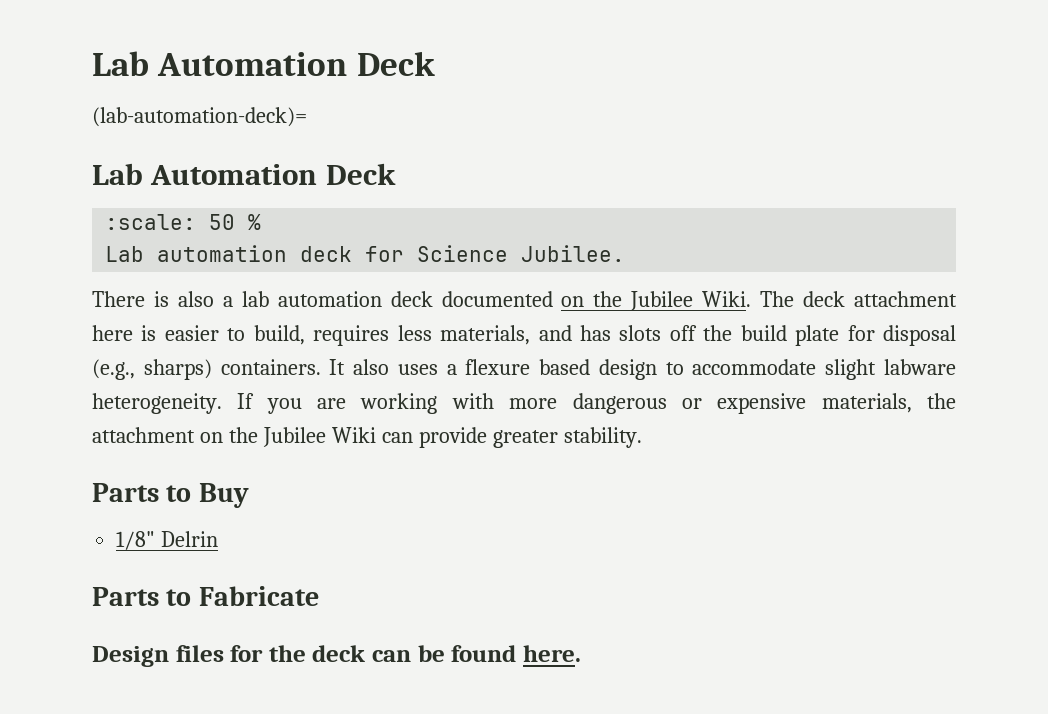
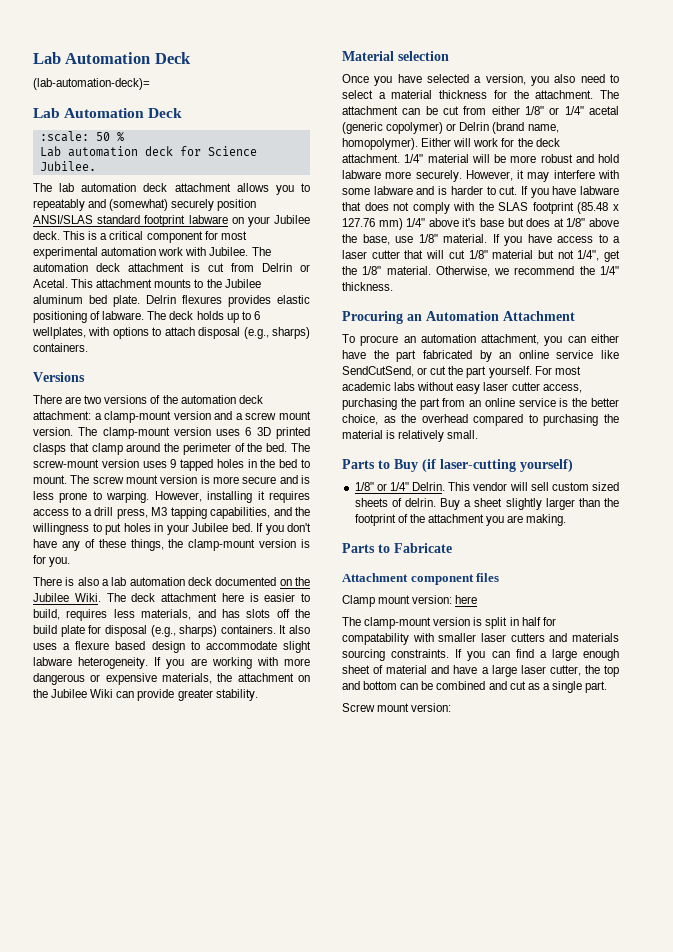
+ The lab automation deck attachment allows you to repeatably and (somewhat) securely position ANSI/SLAS standard footprint labware on your Jubilee deck. This is a critical component for most experimental automation work with Jubilee. The automation deck attachment is cut from Delrin or Acetal. This attachment mounts to the Jubilee aluminum bed plate. Delrin flexures provides elastic positioning of labware. The deck holds up to 6 wellplates, with options to attach disposal (e.g., sharps) containers.
+ Versions
+ There are two versions of the automation deck attachment: a clamp-mount version and a screw mount version. The clamp-mount version uses 6 3D printed clasps that clamp around the perimeter of the bed. The screw-mount version uses 9 tapped holes in the bed to mount. The screw mount version is more secure and is less prone to warping. However, installing it requires access to a drill press, M3 tapping capabilities, and the willingness to put holes in your Jubilee bed. If you don't have any of these things, the clamp-mount version is for you.
- Parts to Buy
- 1/8" Delrin
+ Material selection
+ Once you have selected a version, you also need to select a material thickness for the attachment. The attachment can be cut from either 1/8" or 1/4" acetal (generic copolymer) or Delrin (brand name, homopolymer). Either will work for the deck attachment. 1/4" material will be more robust and hold labware more securely. However, it may interfere with some labware and is harder to cut. If you have labware that does not comply with the SLAS footprint (85.48 x 127.76 mm) 1/4" above it's base but does at 1/8" above the base, use 1/8" material. If you have access to a laser cutter that will cut 1/8" material but not 1/4", get the 1/8" material. Otherwise, we recommend the 1/4" thickness.
+ Procuring an Automation Attachment
+ To procure an automation attachment, you can either have the part fabricated by an online service like SendCutSend, or cut the part yourself. For most academic labs without easy laser cutter access, purchasing the part from an online service is the better choice, as the overhead compared to purchasing the material is relatively small.
+ Parts to Buy (if laser-cutting yourself)
+ 1/8" or 1/4" Delrin. This vendor will sell custom sized sheets of delrin. Buy a sheet slightly larger than the footprint of the attachment you are making.
- Design files for the deck can be found here.
+ Attachment component files
+ Clamp mount version: here
+ The clamp-mount version is split in half for compatability with smaller laser cutters and materials sourcing constraints. If you can find a large enough sheet of material and have a large laser cutter, the top and bottom can be combined and cut as a single part.
+ Screw mount version:

